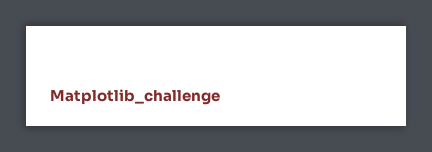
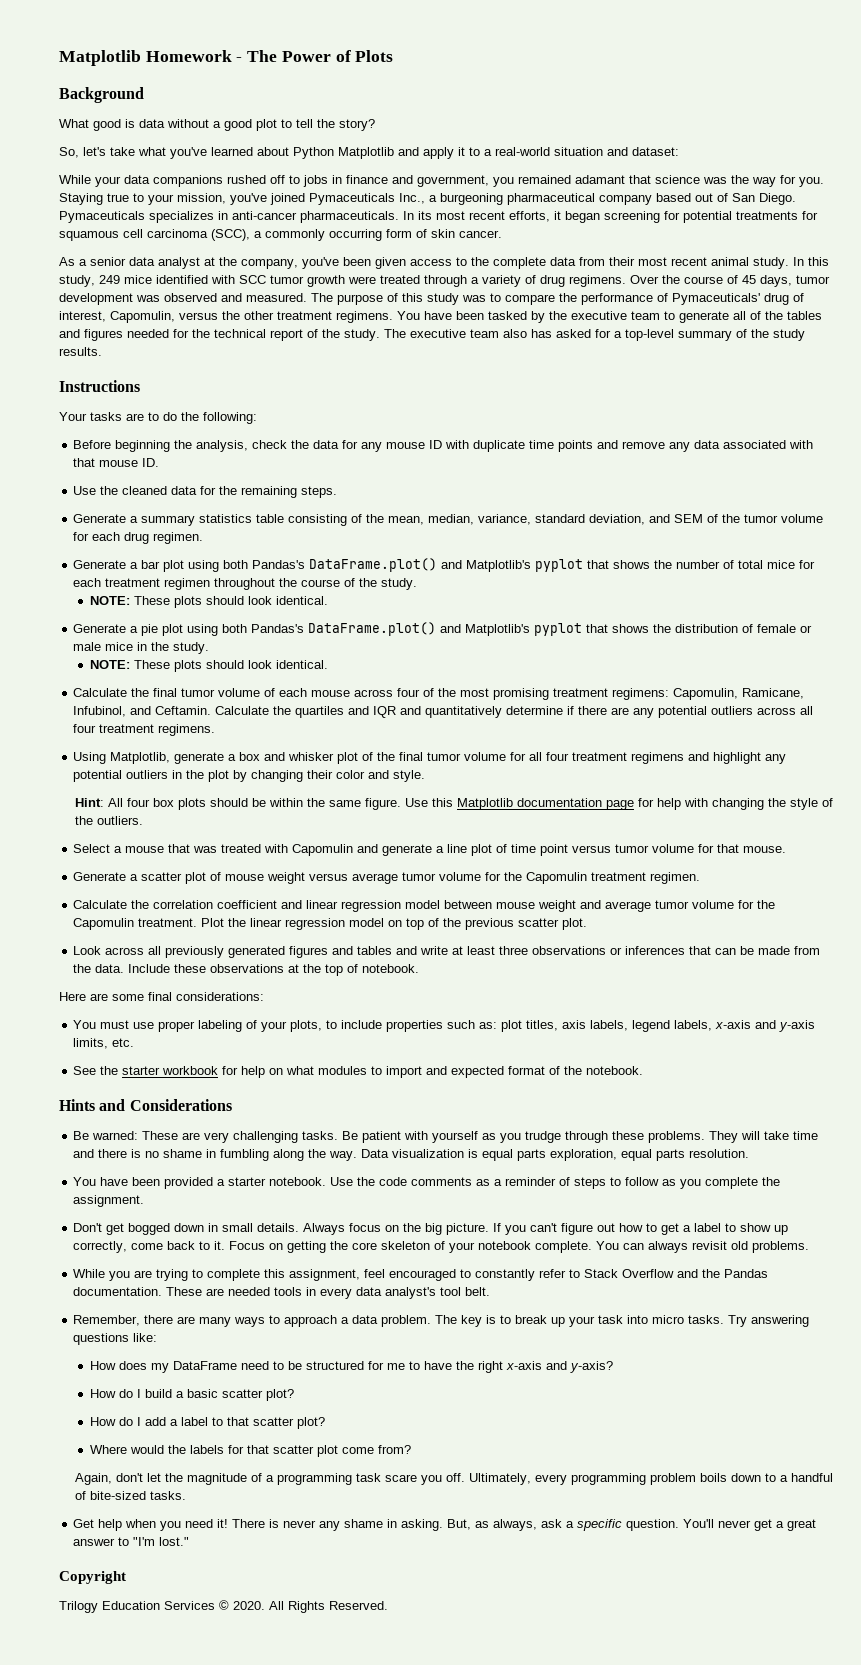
- Matplotlib_challenge
+ Matplotlib Homework - The Power of Plots
+ Background
+ What good is data without a good plot to tell the story?
+ So, let's take what you've learned about Python Matplotlib and apply it to a real-world situation and dataset:
+ While your data companions rushed off to jobs in finance and government, you remained adamant that science was the way for you. Staying true to your mission, you've joined Pymaceuticals Inc., a burgeoning pharmaceutical company based out of San Diego. Pymaceuticals specializes in anti-cancer pharmaceuticals. In its most recent efforts, it began screening for potential treatments for squamous cell carcinoma (SCC), a commonly occurring form of skin cancer.
+ As a senior data analyst at the company, you've been given access to the complete data from their most recent animal study. In this study, 249 mice identified with SCC tumor growth were treated through a variety of drug regimens. Over the course of 45 days, tumor development was observed and measured. The purpose of this study was to compare the performance of Pymaceuticals' drug of interest, Capomulin, versus the other treatment regimens. You have been tasked by the executive team to generate all of the tables and figures needed for the technical report of the study. The executive team also has asked for a top-level summary of the study results.
+ Instructions
+ Your tasks are to do the following:
+ Before beginning the analysis, check the data for any mouse ID with duplicate time points and remove any data associated with that mouse ID.
+ Use the cleaned data for the remaining steps.
+ Generate a summary statistics table consisting of the mean, median, variance, standard deviation, and SEM of the tumor volume for each drug regimen.
+ Generate a bar plot using both Pandas's DataFrame.plot() and Matplotlib's pyplot that shows the number of total mice for each treatment regimen throughout the course of the study.
+ NOTE: These plots should look identical.
+ Generate a pie plot using both Pandas's DataFrame.plot() and Matplotlib's pyplot that shows the distribution of female or male mice in the study.
+ NOTE: These plots should look identical.
+ Calculate the final tumor volume of each mouse across four of the most promising treatment regimens: Capomulin, Ramicane, Infubinol, and Ceftamin. Calculate the quartiles and IQR and quantitatively determine if there are any potential outliers across all four treatment regimens.
+ Using Matplotlib, generate a box and whisker plot of the final tumor volume for all four treatment regimens and highlight any potential outliers in the plot by changing their color and style.
+ Hint: All four box plots should be within the same figure. Use this Matplotlib documentation page for help with changing the style of the outliers.
+ Select a mouse that was treated with Capomulin and generate a line plot of time point versus tumor volume for that mouse.
+ Generate a scatter plot of mouse weight versus average tumor volume for the Capomulin treatment regimen.
+ Calculate the correlation coefficient and linear regression model between mouse weight and average tumor volume for the Capomulin treatment. Plot the linear regression model on top of the previous scatter plot.
+ Look across all previously generated figures and tables and write at least three observations or inferences that can be made from the data. Include these observations at the top of notebook.
+ Here are some final considerations:
+ You must use proper labeling of your plots, to include properties such as: plot titles, axis labels, legend labels, x-axis and y-axis limits, etc.
+ See the starter workbook for help on what modules to import and expected format of the notebook.
+ Hints and Considerations
+ Be warned: These are very challenging tasks. Be patient with yourself as you trudge through these problems. They will take time and there is no shame in fumbling along the way. Data visualization is equal parts exploration, equal parts resolution.
+ You have been provided a starter notebook. Use the code comments as a reminder of steps to follow as you complete the assignment.
+ Don't get bogged down in small details. Always focus on the big picture. If you can't figure out how to get a label to show up correctly, come back to it. Focus on getting the core skeleton of your notebook complete. You can always revisit old problems.
+ While you are trying to complete this assignment, feel encouraged to constantly refer to Stack Overflow and the Pandas documentation. These are needed tools in every data analyst's tool belt.
+ Remember, there are many ways to approach a data problem. The key is to break up your task into micro tasks. Try answering questions like:
+ How does my DataFrame need to be structured for me to have the right x-axis and y-axis?
+ How do I build a basic scatter plot?
+ How do I add a label to that scatter plot?
+ Where would the labels for that scatter plot come from?
+ Again, don't let the magnitude of a programming task scare you off. Ultimately, every programming problem boils down to a handful of bite-sized tasks.
+ Get help when you need it! There is never any shame in asking. But, as always, ask a specific question. You'll never get a great answer to "I'm lost."
+ Copyright
+ Trilogy Education Services © 2020. All Rights Reserved.

